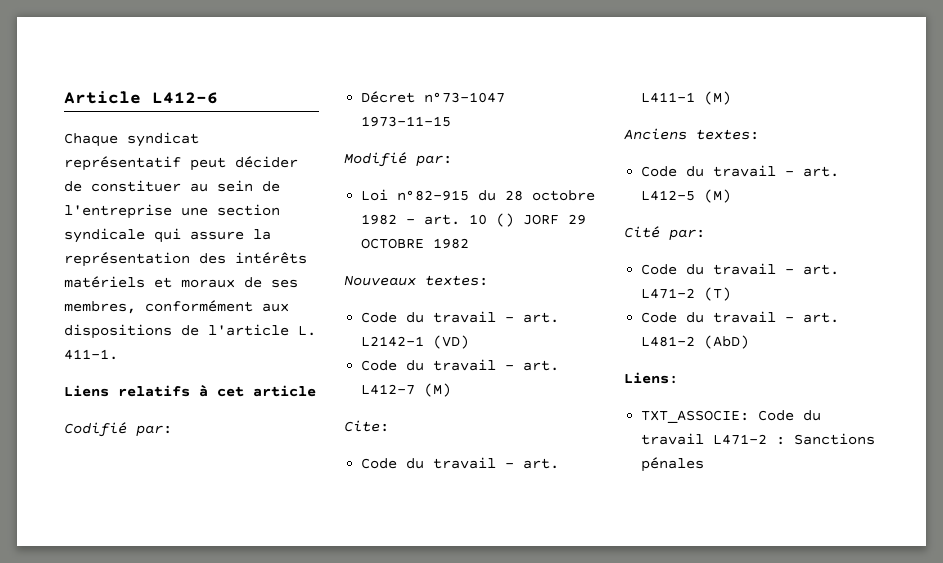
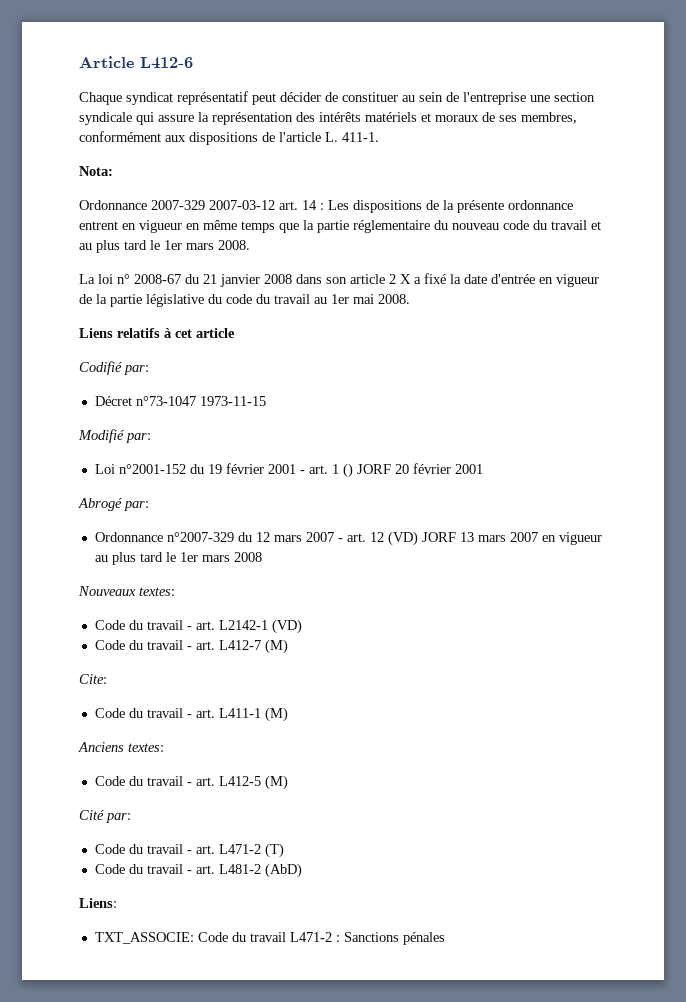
+ Nota:
+ Ordonnance 2007-329 2007-03-12 art. 14 : Les dispositions de la présente ordonnance entrent en vigueur en même temps que la partie réglementaire du nouveau code du travail et au plus tard le 1er mars 2008.
+ La loi n° 2008-67 du 21 janvier 2008 dans son article 2 X a fixé la date d'entrée en vigueur de la partie législative du code du travail au 1er mai 2008.
- Loi n°82-915 du 28 octobre 1982 - art. 10 () JORF 29 OCTOBRE 1982
+ Loi n°2001-152 du 19 février 2001 - art. 1 () JORF 20 février 2001
+ Abrogé par:
+ Ordonnance n°2007-329 du 12 mars 2007 - art. 12 (VD) JORF 13 mars 2007 en vigueur au plus tard le 1er mars 2008

